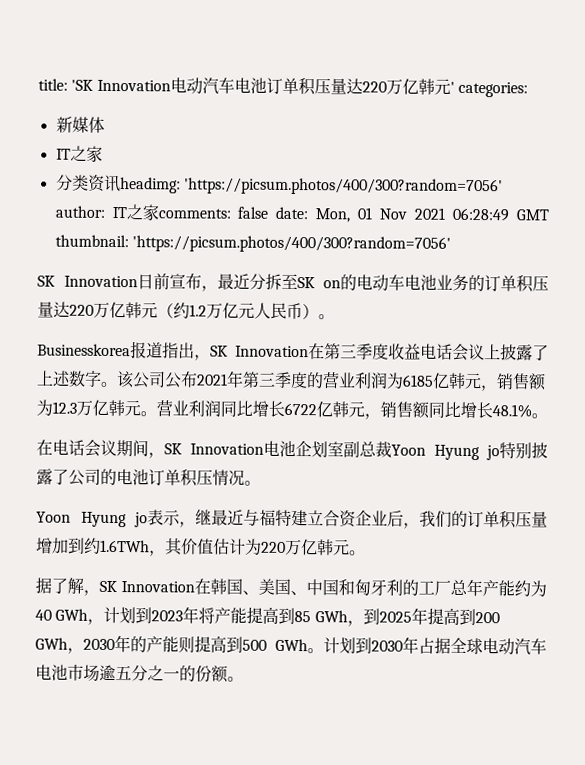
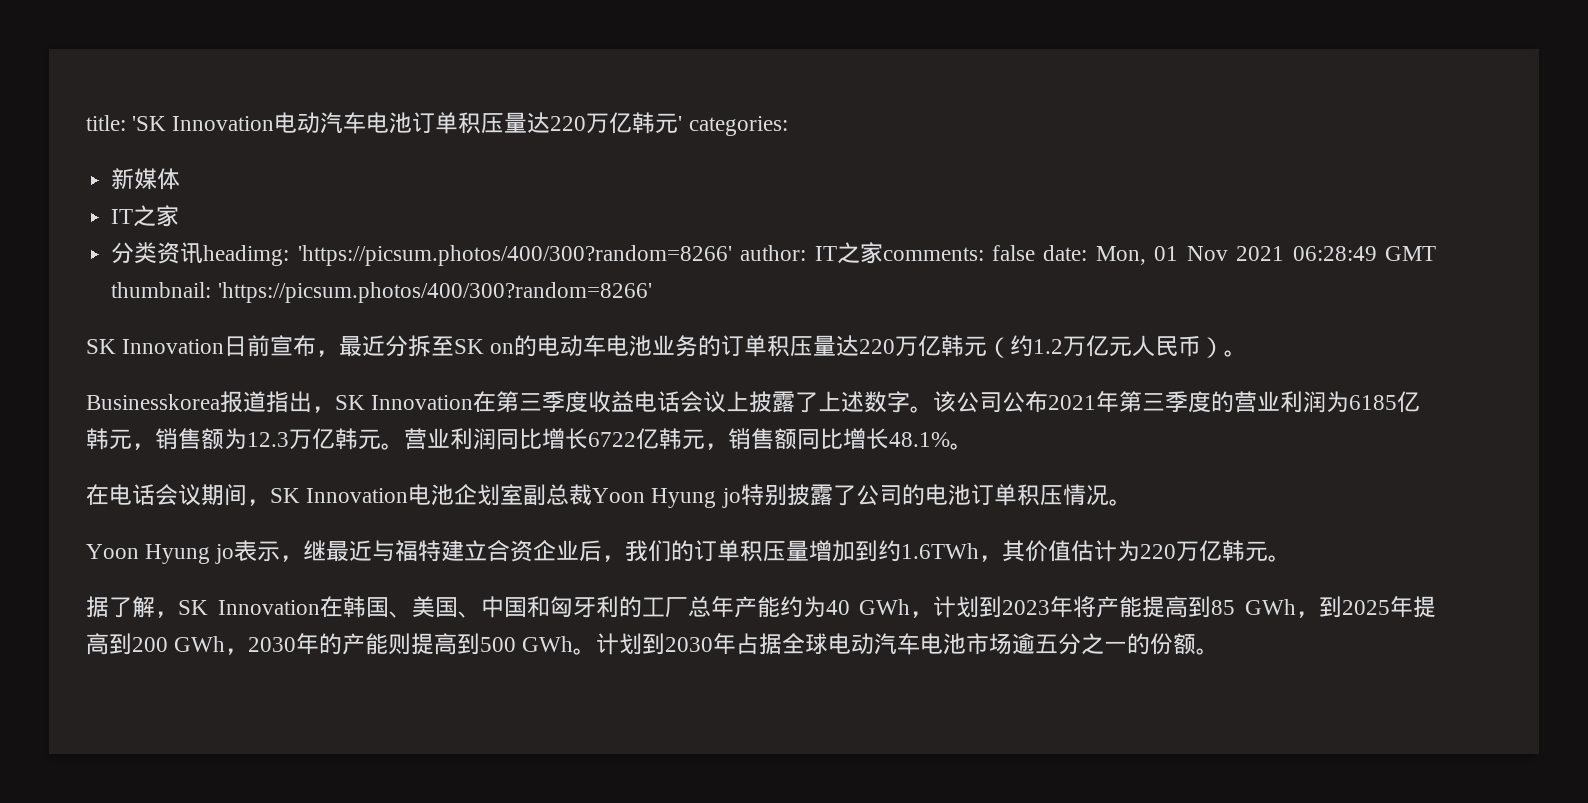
- 分类资讯headimg: 'https://picsum.photos/400/300?random=7056' author: IT之家comments: false date: Mon, 01 Nov 2021 06:28:49 GMT thumbnail: 'https://picsum.photos/400/300?random=7056'
+ 分类资讯headimg: 'https://picsum.photos/400/300?random=8266' author: IT之家comments: false date: Mon, 01 Nov 2021 06:28:49 GMT thumbnail: 'https://picsum.photos/400/300?random=8266'

